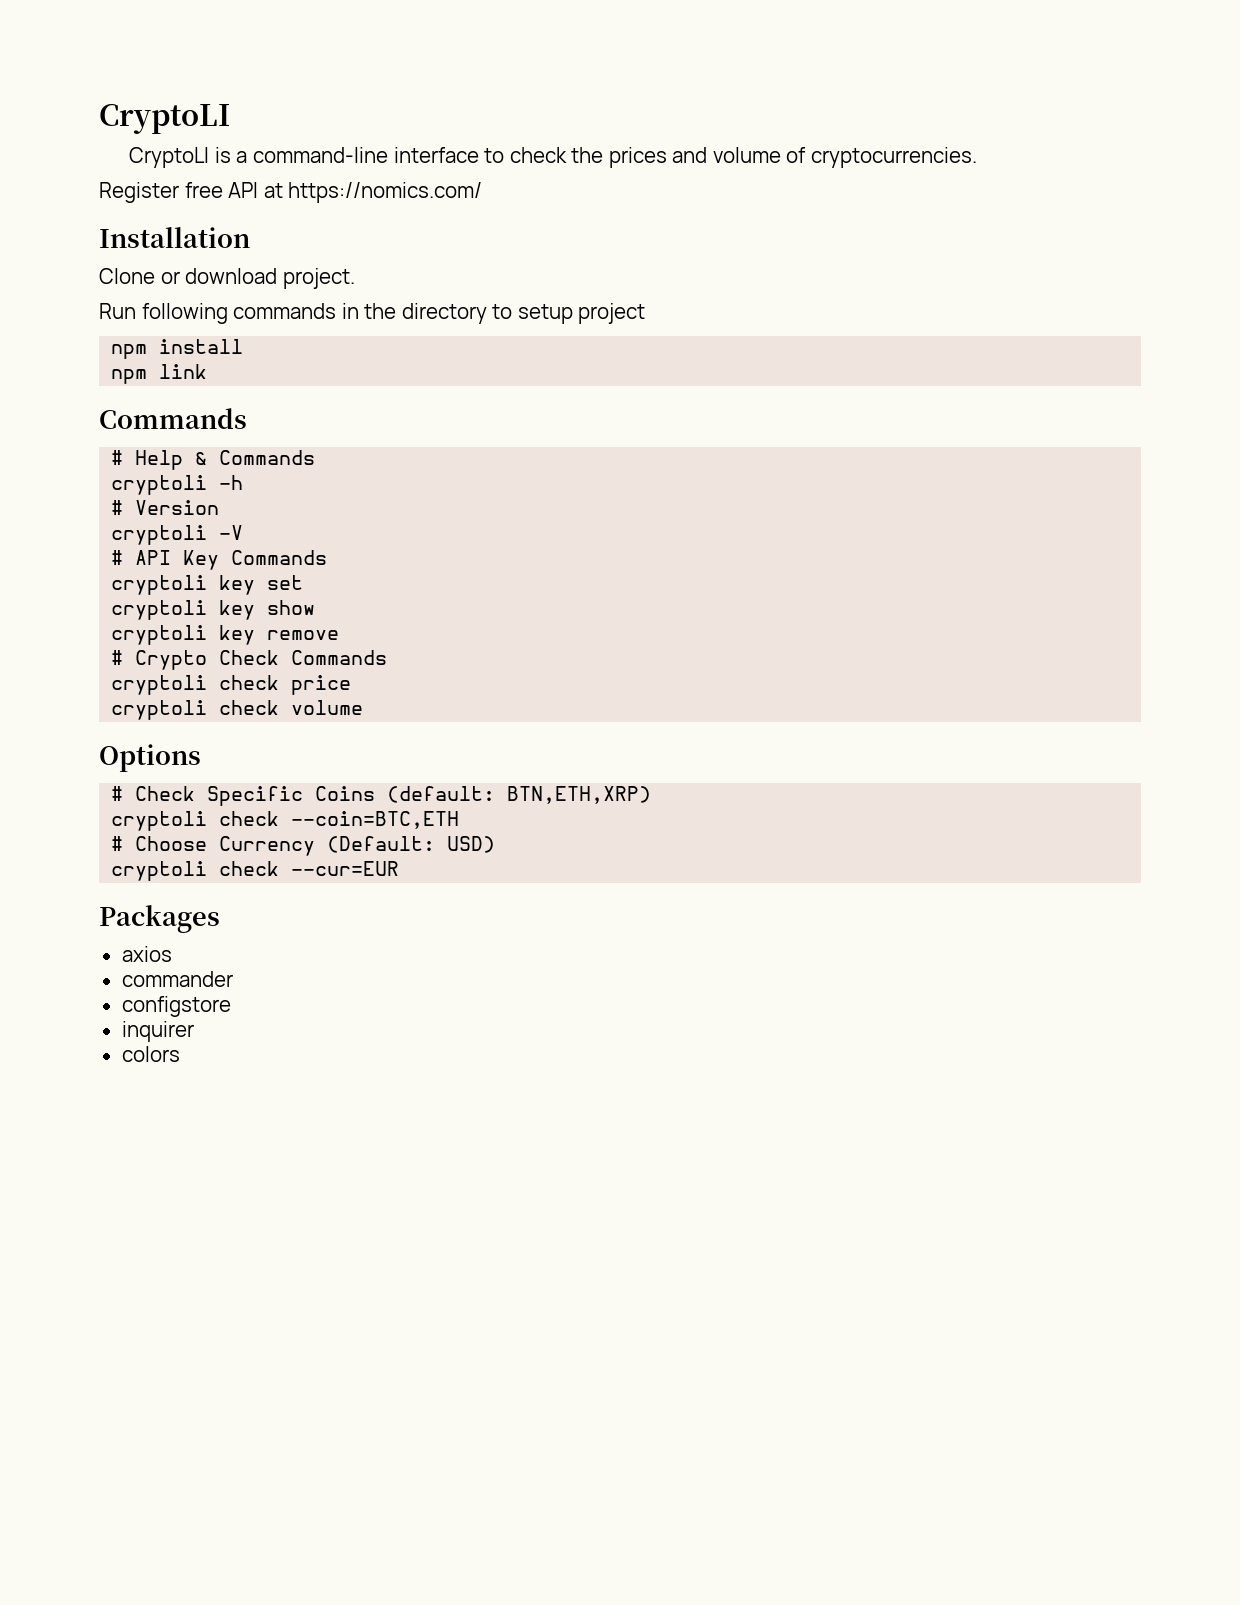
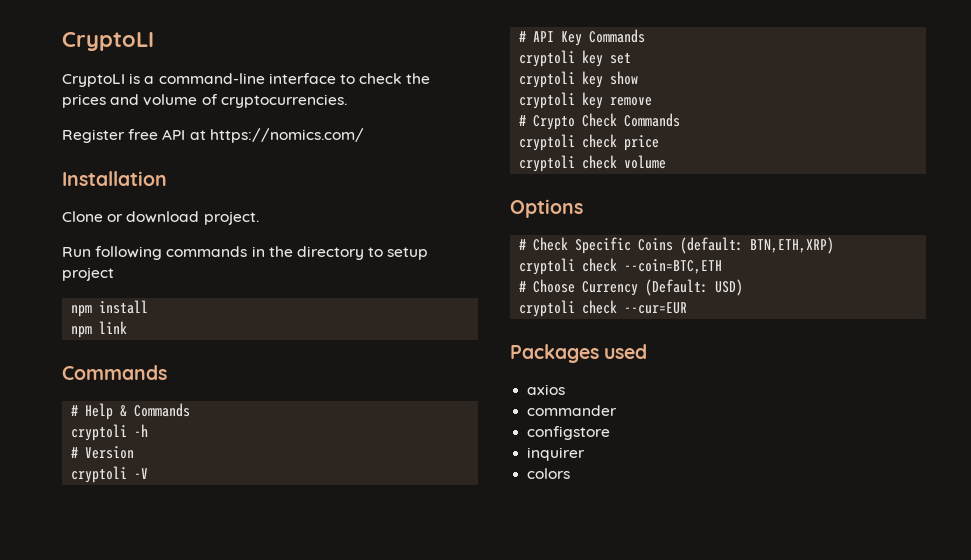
- Packages
+ Packages used

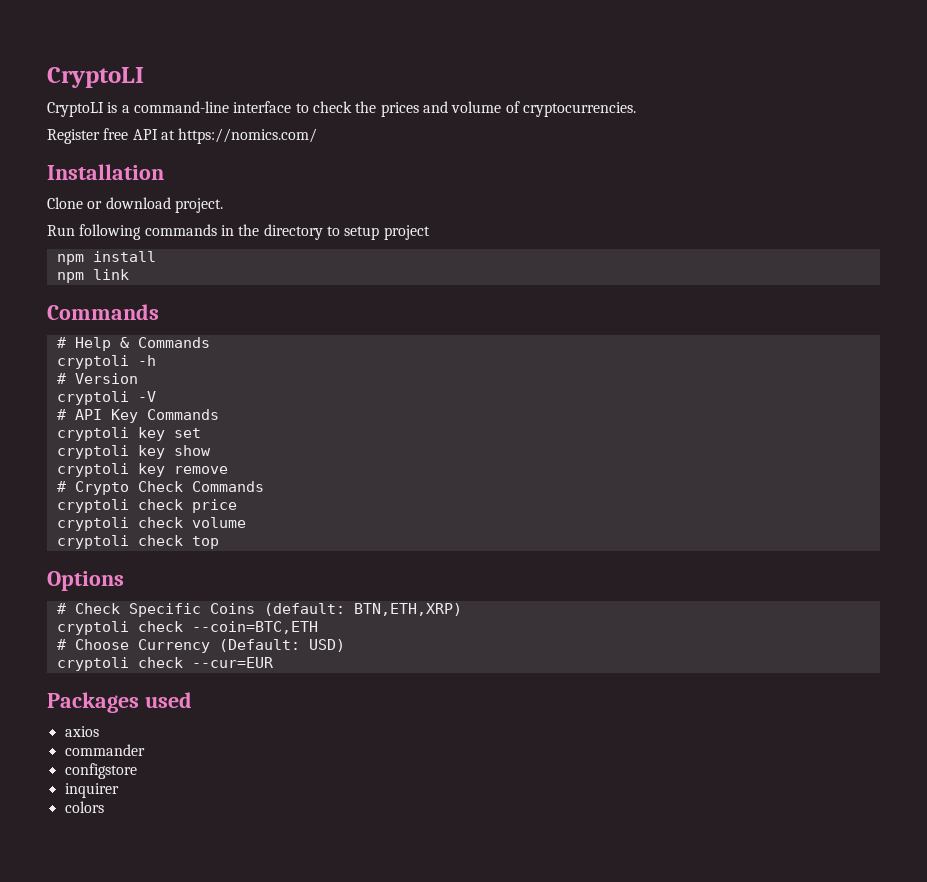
+ cryptoli check top

